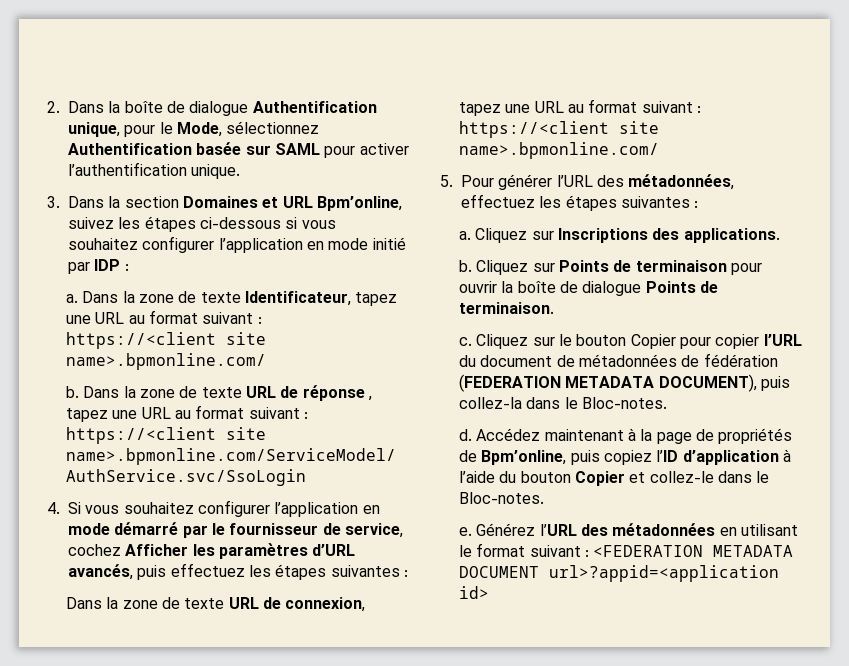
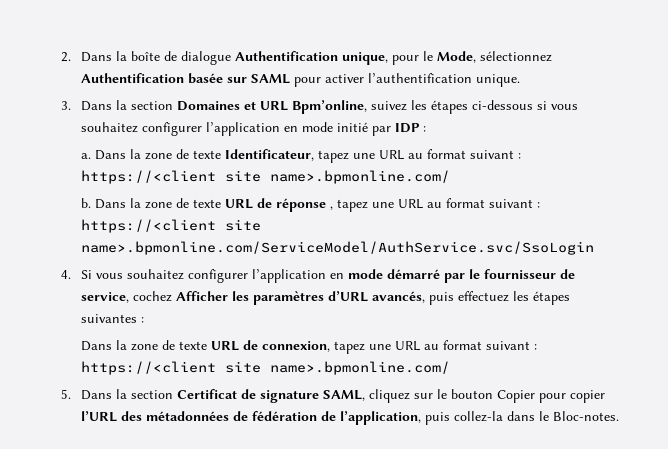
- 5. Pour générer l’URL des métadonnées, effectuez les étapes suivantes :
- a. Cliquez sur Inscriptions des applications.
- b. Cliquez sur Points de terminaison pour ouvrir la boîte de dialogue Points de terminaison.
- c. Cliquez sur le bouton Copier pour copier l’URL du document de métadonnées de fédération (FEDERATION METADATA DOCUMENT), puis collez-la dans le Bloc-notes.
+ 5. Dans la section Certificat de signature SAML, cliquez sur le bouton Copier pour copier l’URL des métadonnées de fédération de l’application, puis collez-la dans le Bloc-notes.
- d. Accédez maintenant à la page de propriétés de Bpm’online, puis copiez l’ID d’application à l’aide du bouton Copier et collez-le dans le Bloc-notes.
- e. Générez l’URL des métadonnées en utilisant le format suivant : <FEDERATION METADATA DOCUMENT url>?appid=<application id>

